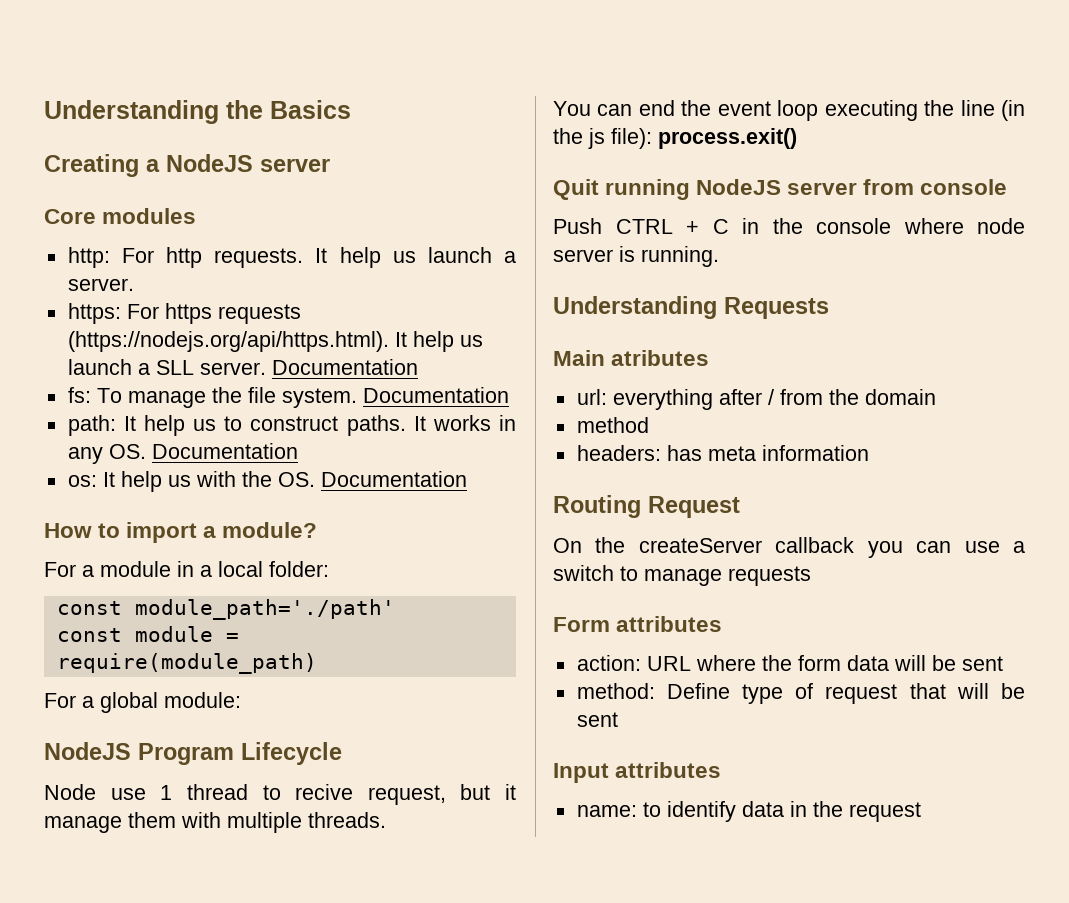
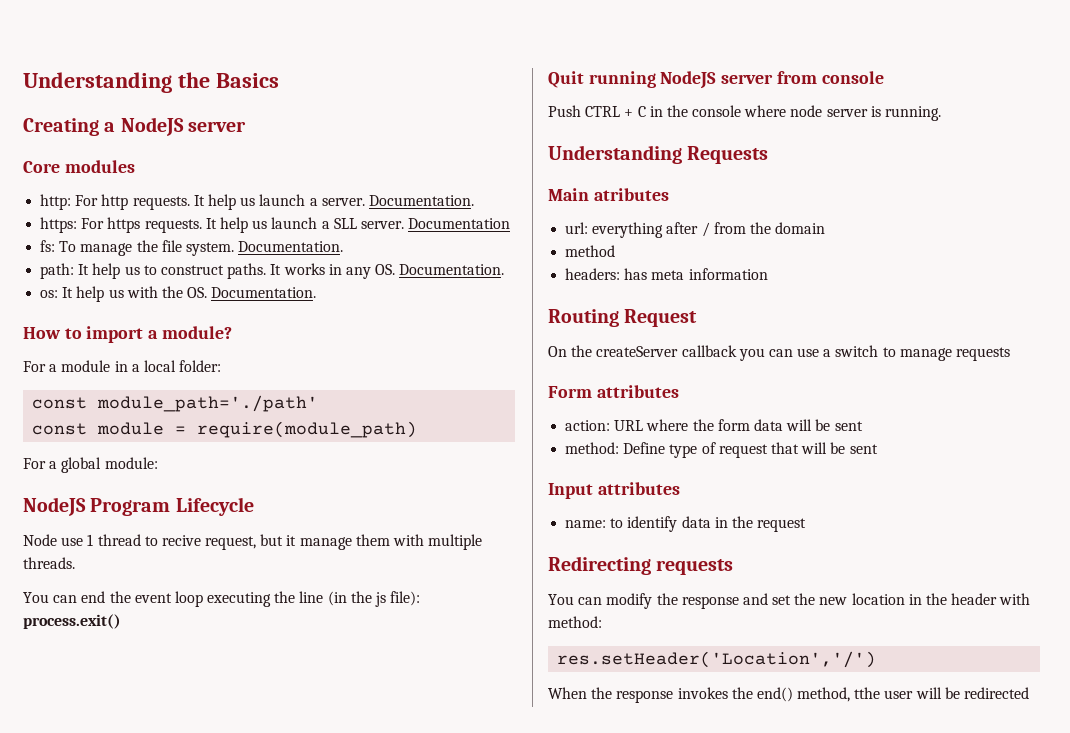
- It help us launch a server.
+ It help us launch a server. Documentation.
- https: For https requests (https://nodejs.org/api/https.html). It help us launch a SLL server.
+ https: For https requests. It help us launch a SLL server.
- fs: To manage the file system. Documentation
+ fs: To manage the file system. Documentation.
- It works in any OS. Documentation
+ It works in any OS. Documentation.
- os: It help us with the OS. Documentation
+ os: It help us with the OS. Documentation.
+ Redirecting requests
+ You can modify the response and set the new location in the header with method:
+ res.setHeader('Location','/')
+ When the response invokes the end() method, tthe user will be redirected

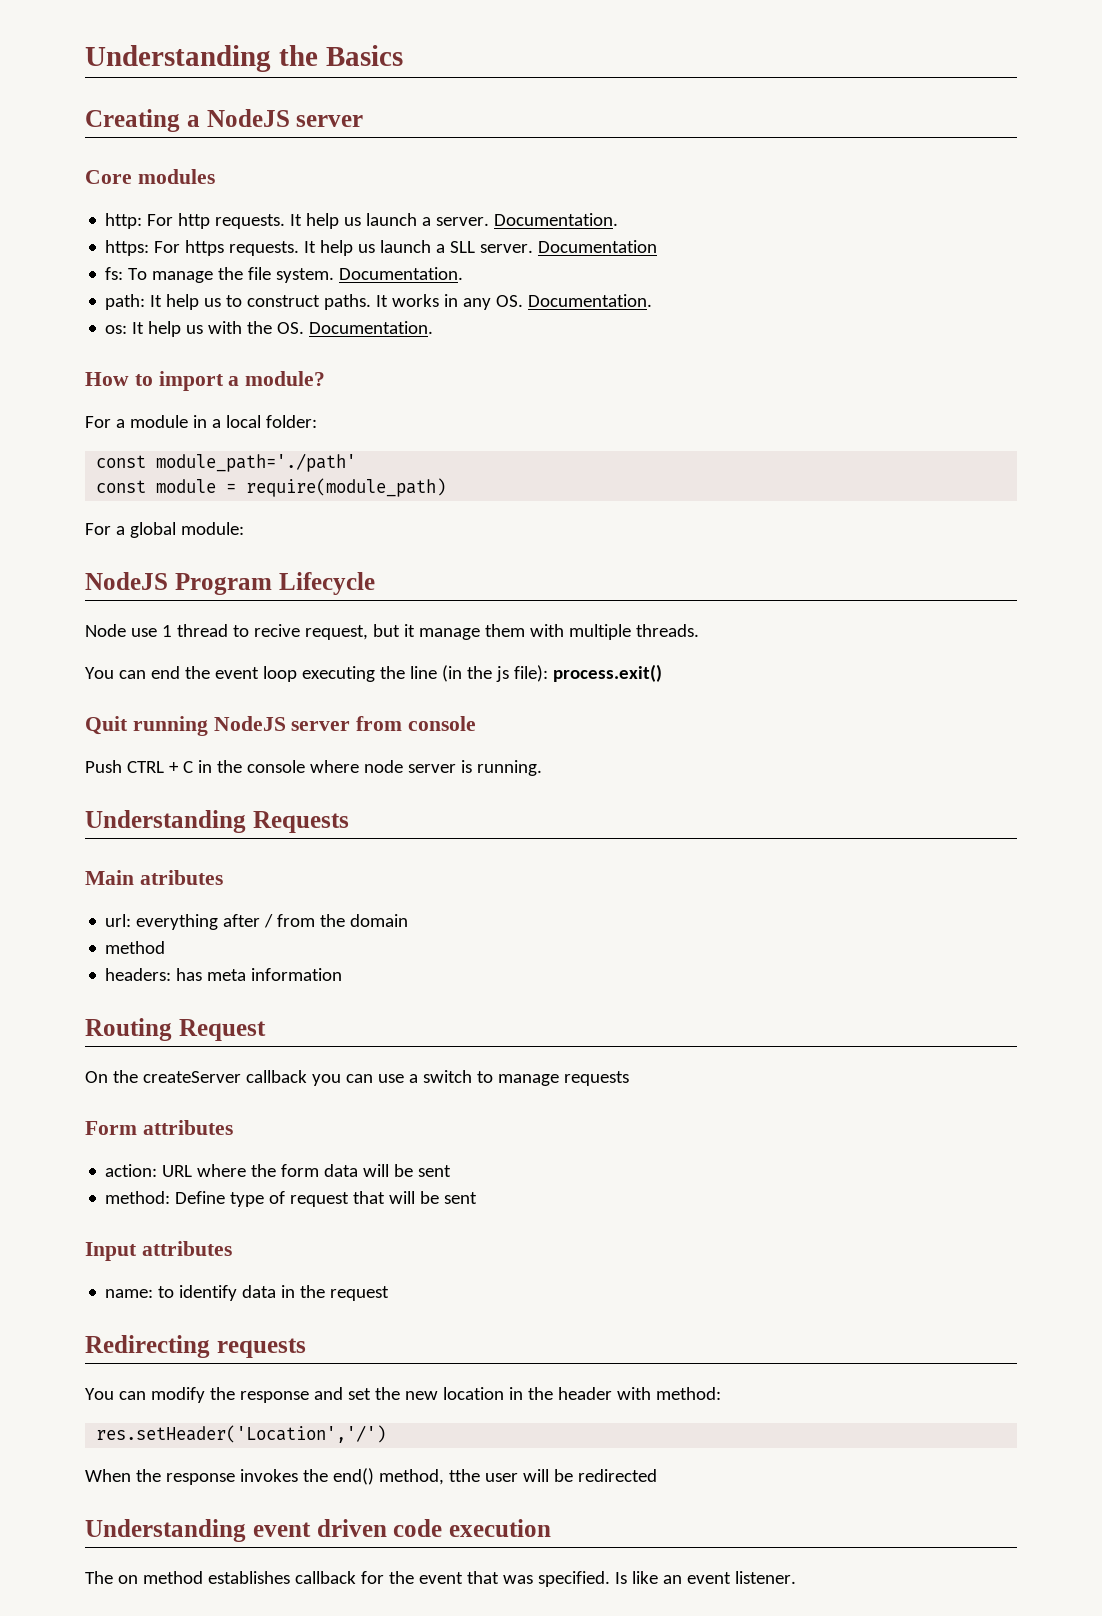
+ Understanding event driven code execution
+ The on method establishes callback for the event that was specified. Is like an event listener.

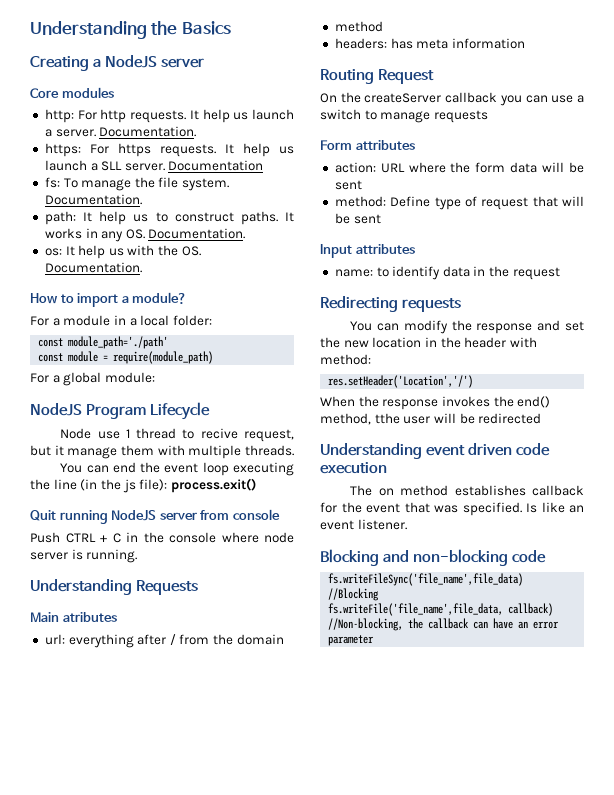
+ Blocking and non-blocking code
+ fs.writeFileSync('file_name',file_data) //Blocking
+ fs.writeFile('file_name',file_data, callback) //Non-blocking, the callback can have an error parameter

